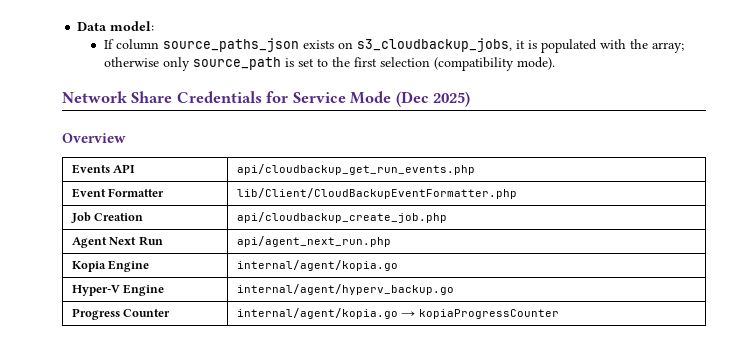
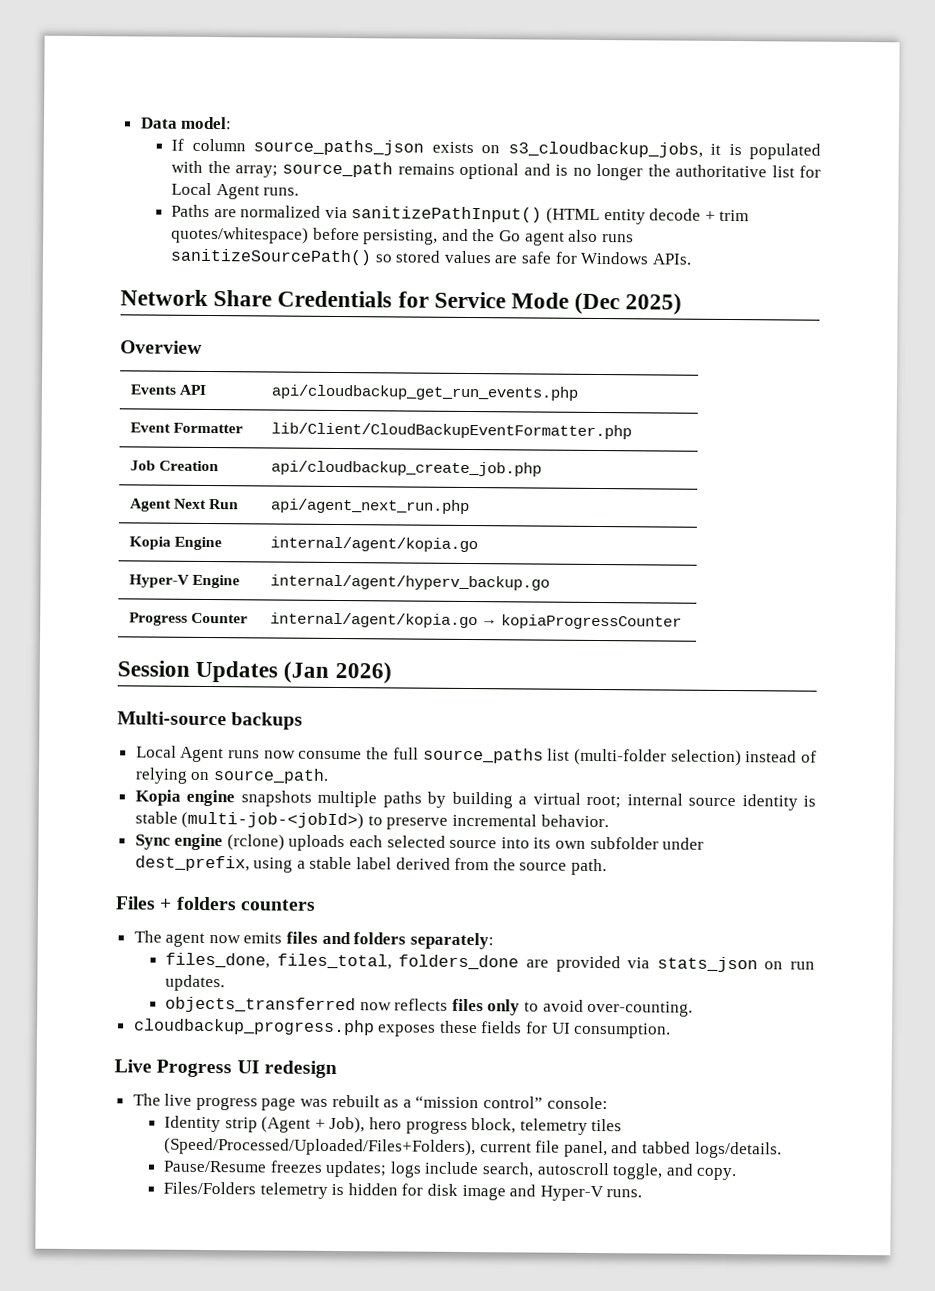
- If column source_paths_json exists on s3_cloudbackup_jobs, it is populated with the array; otherwise only source_path is set to the first selection (compatibility mode).
+ If column source_paths_json exists on s3_cloudbackup_jobs, it is populated with the array; source_path remains optional and is no longer the authoritative list for Local Agent runs.
+ Paths are normalized via sanitizePathInput() (HTML entity decode + trim quotes/whitespace) before persisting, and the Go agent also runs sanitizeSourcePath() so stored values are safe for Windows APIs.
+ Session Updates (Jan 2026)
+ Multi-source backups
+ Local Agent runs now consume the full source_paths list (multi-folder selection) instead of relying on source_path.
+ Kopia engine snapshots multiple paths by building a virtual root; internal source identity is stable (multi-job-<jobId>) to preserve incremental behavior.
+ Sync engine (rclone) uploads each selected source into its own subfolder under dest_prefix, using a stable label derived from the source path.
+ Files + folders counters
+ The agent now emits files and folders separately:
+ files_done, files_total, folders_done are provided via stats_json on run updates.
+ objects_transferred now reflects files only to avoid over-counting.
+ cloudbackup_progress.php exposes these fields for UI consumption.
+ Live Progress UI redesign
+ The live progress page was rebuilt as a “mission control” console:
+ Identity strip (Agent + Job), hero progress block, telemetry tiles (Speed/Processed/Uploaded/Files+Folders), current file panel, and tabbed logs/details.
+ Pause/Resume freezes updates; logs include search, autoscroll toggle, and copy.
+ Files/Folders telemetry is hidden for disk image and Hyper-V runs.

